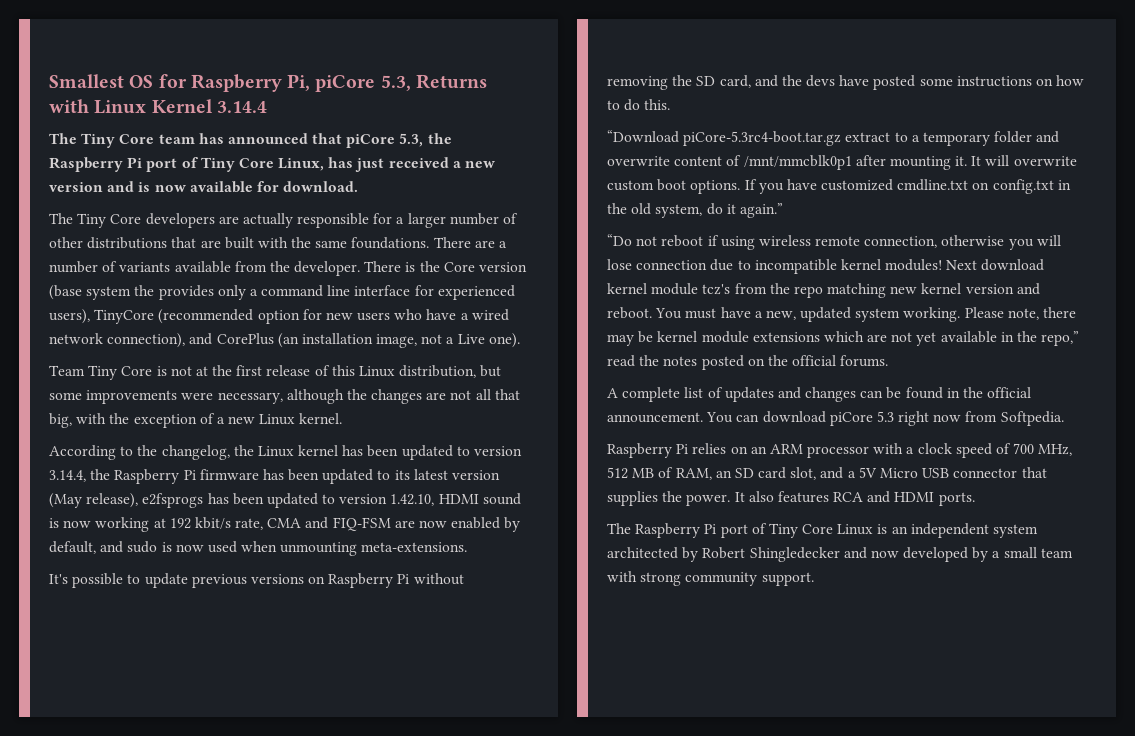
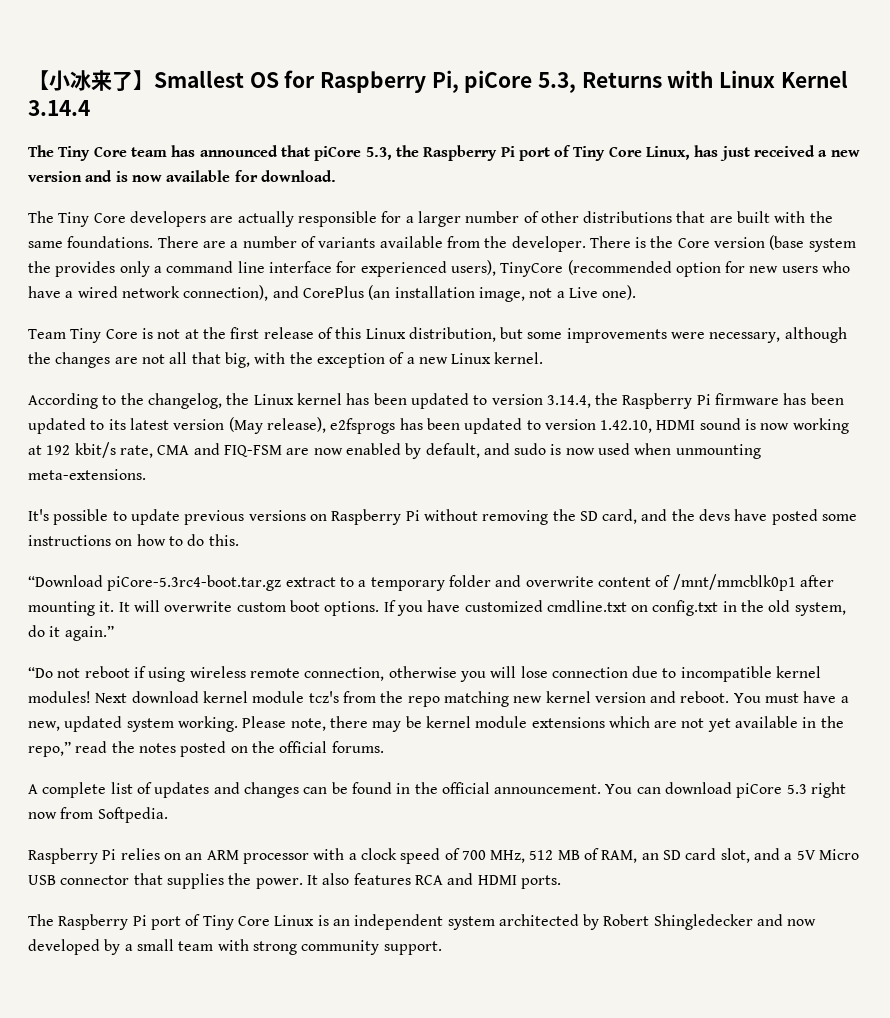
- Smallest OS for Raspberry Pi, piCore 5.3, Returns with Linux Kernel 3.14.4
+ 【小冰来了】Smallest OS for Raspberry Pi, piCore 5.3, Returns with Linux Kernel 3.14.4

